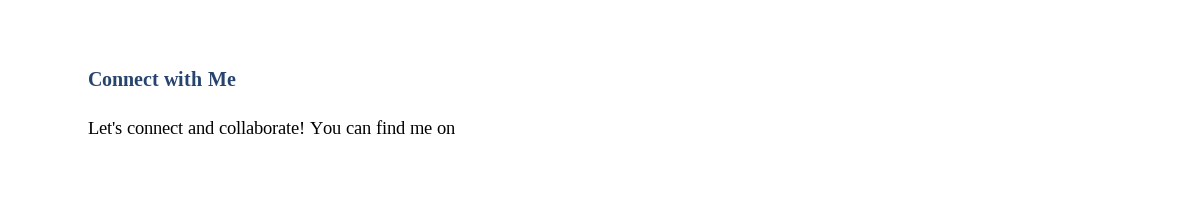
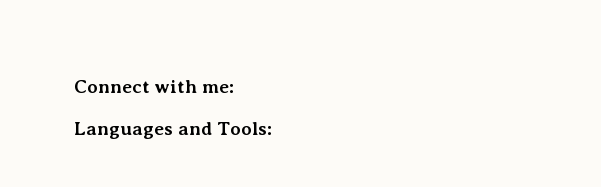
- Connect with Me
- Let's connect and collaborate! You can find me on
+ Connect with me:
+ Languages and Tools:

